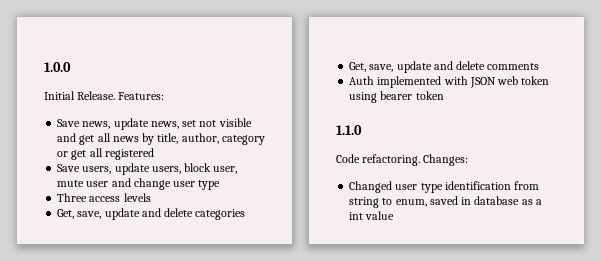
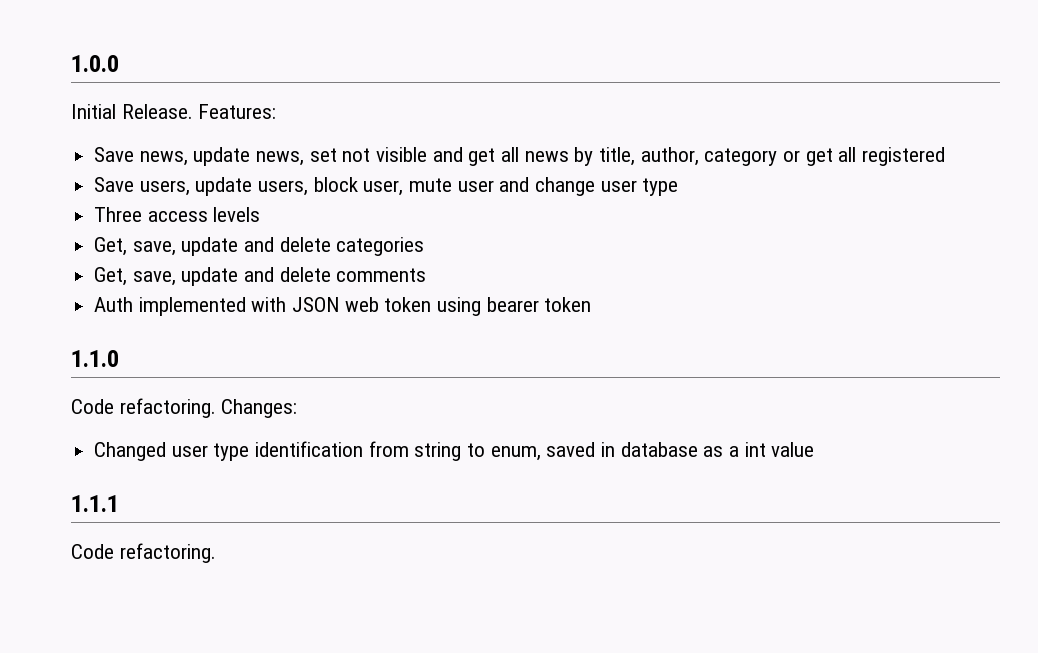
+ 1.1.1
+ Code refactoring.

